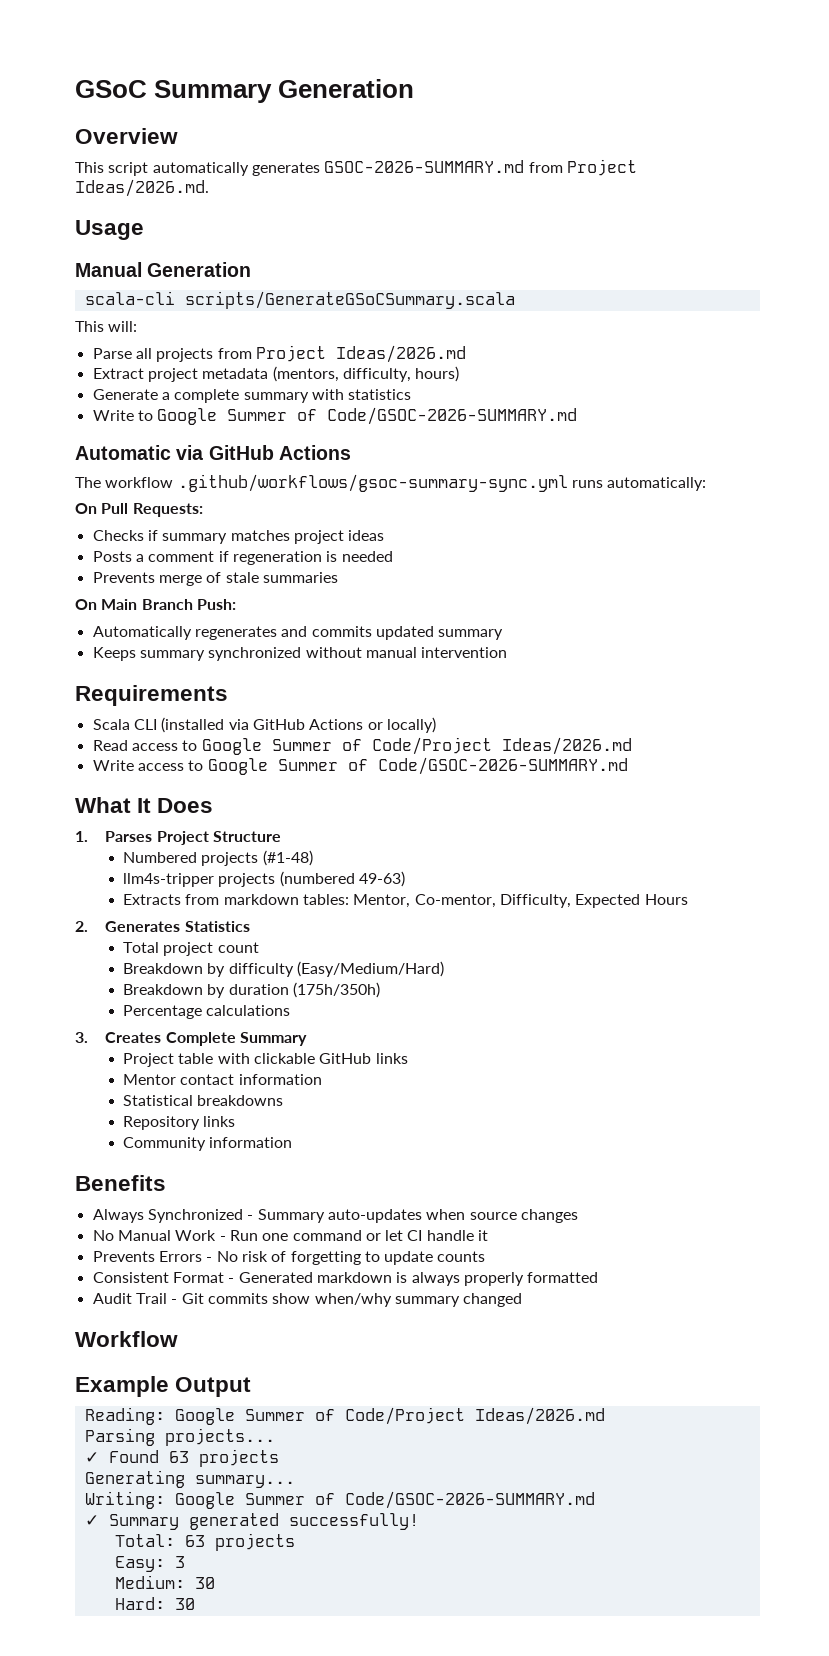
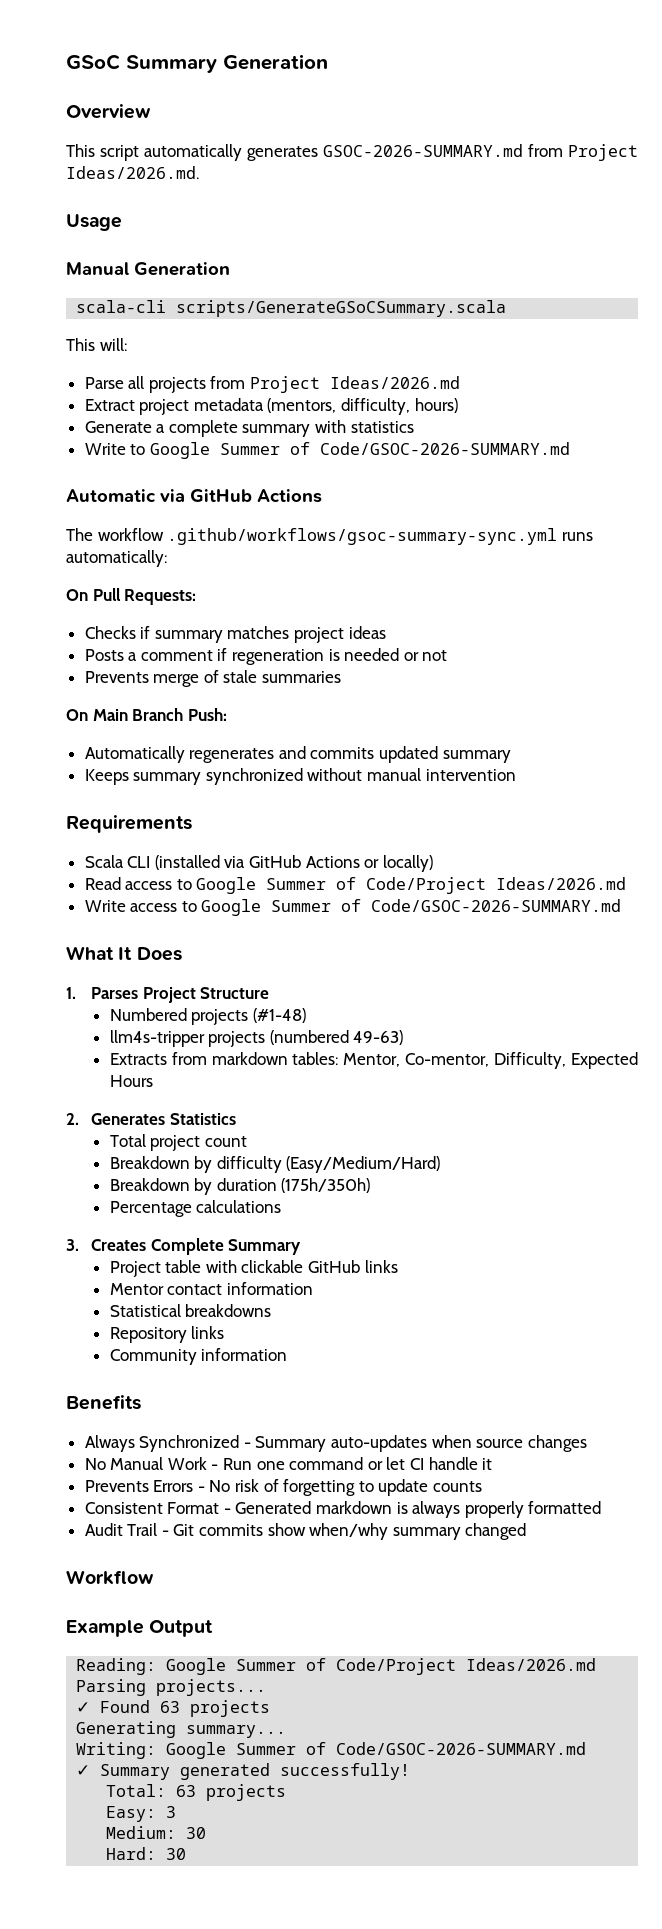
- Posts a comment if regeneration is needed
+ Posts a comment if regeneration is needed or not

